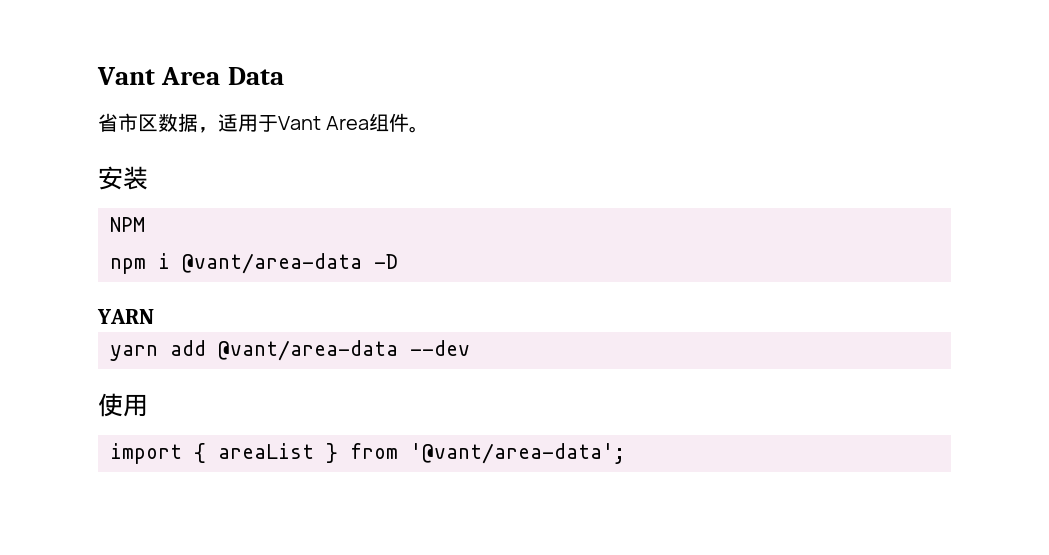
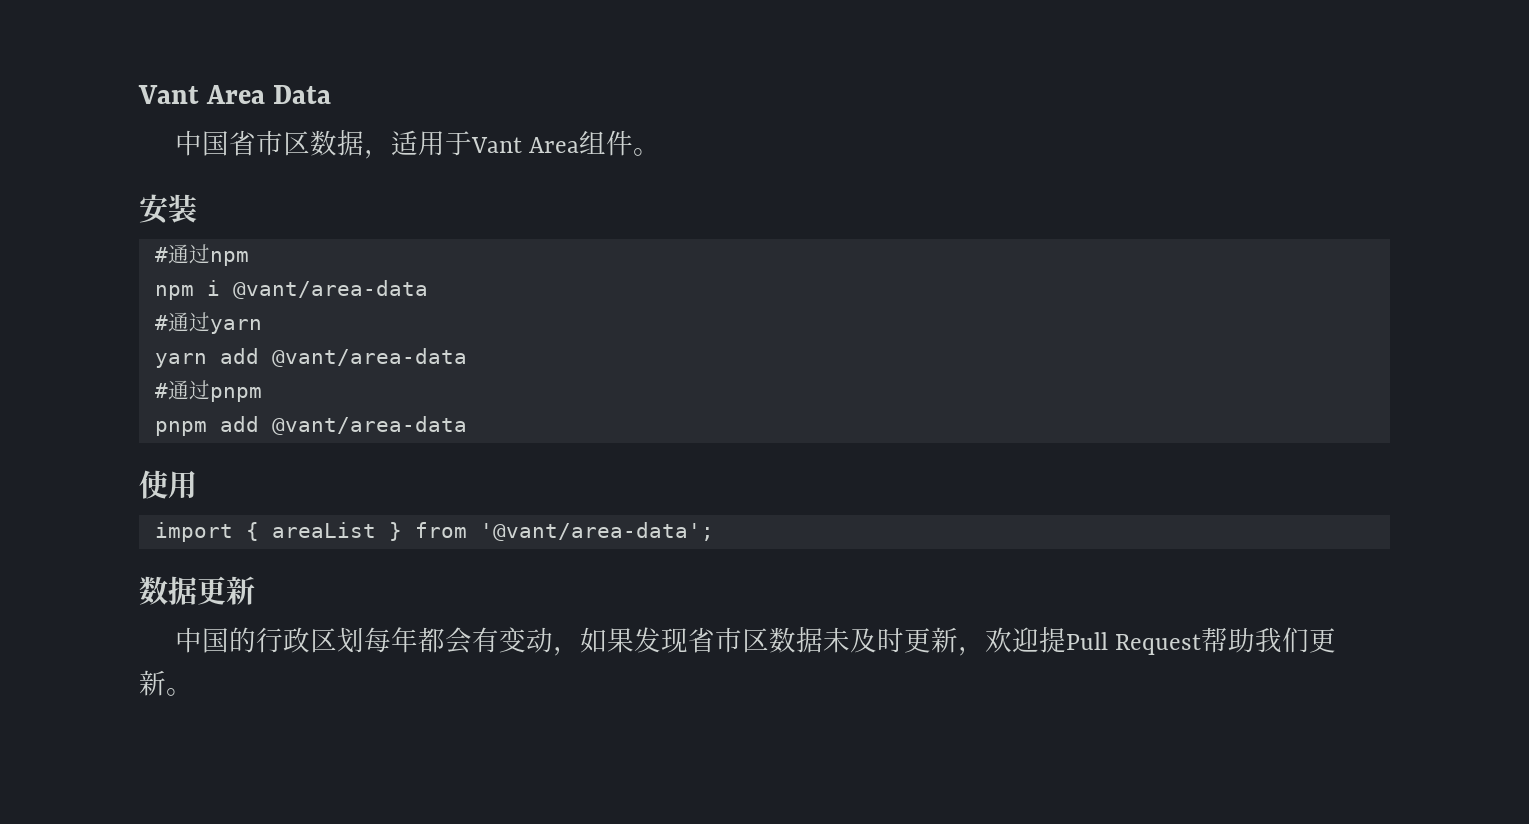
- 省市区数据，适用于Vant Area组件。
+ 中国省市区数据，适用于Vant Area组件。
- NPM
+ #通过npm
- npm i @vant/area-data -D
- YARN
+ npm i @vant/area-data
+ #通过yarn
- yarn add @vant/area-data --dev
+ yarn add @vant/area-data
+ #通过pnpm
+ pnpm add @vant/area-data
+ 数据更新
+ 中国的行政区划每年都会有变动，如果发现省市区数据未及时更新，欢迎提Pull Request帮助我们更新。

